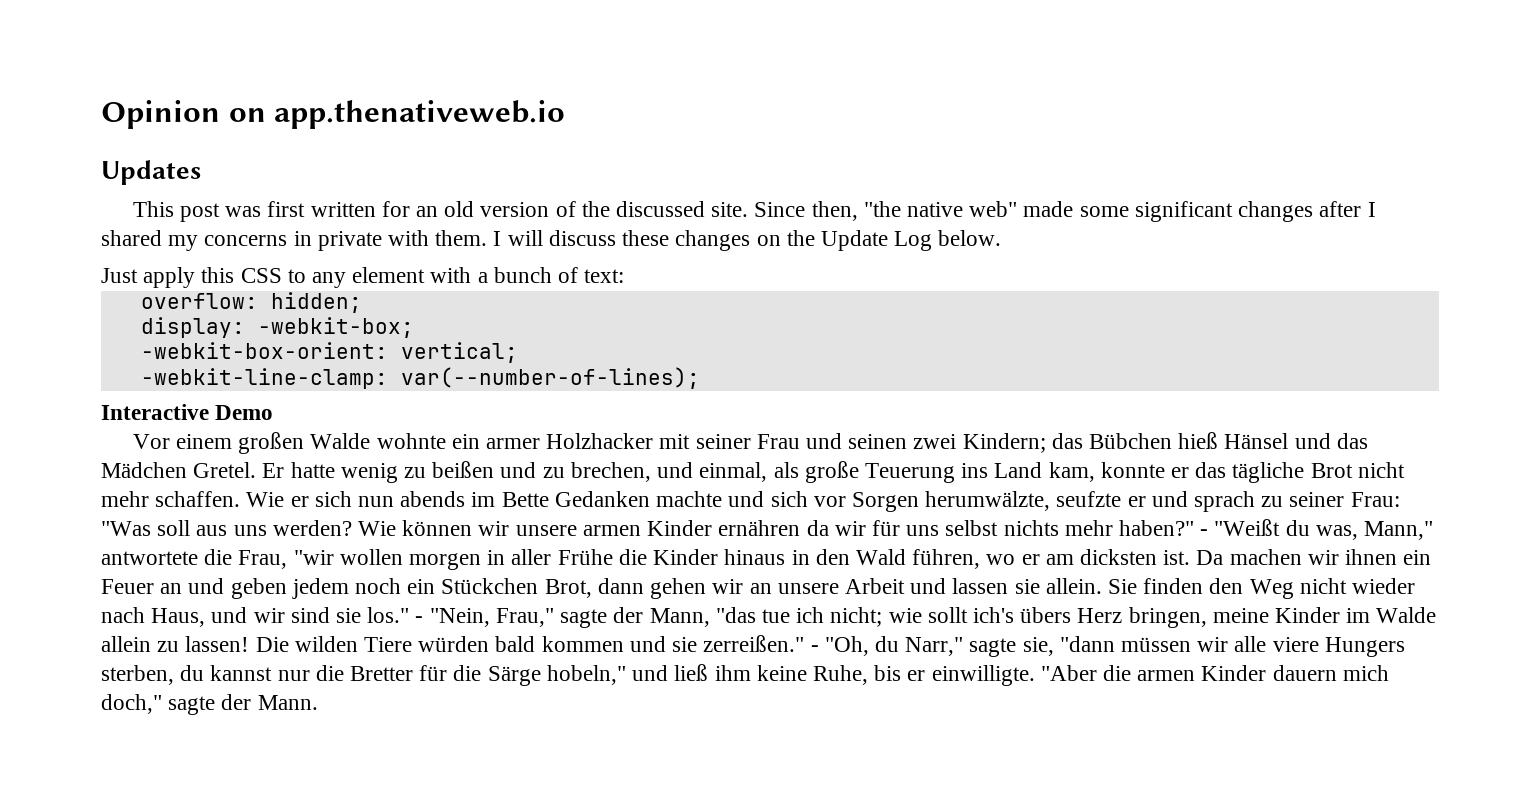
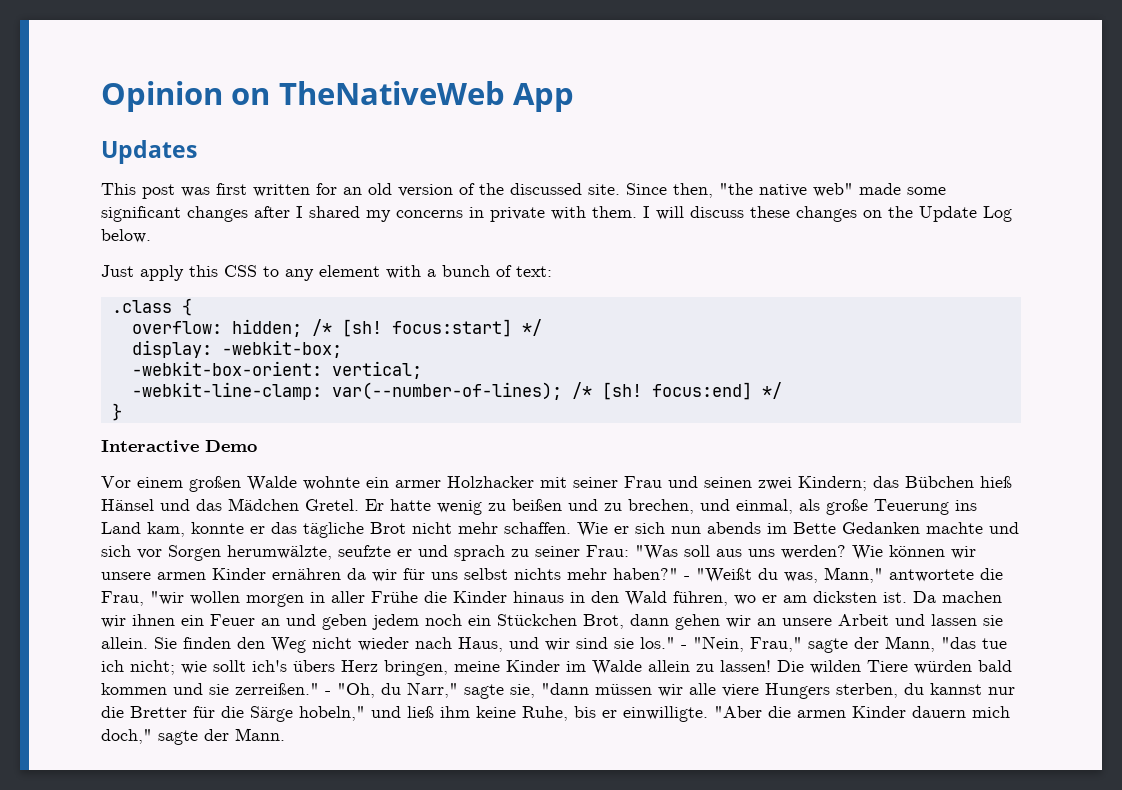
- Opinion on app.thenativeweb.io
+ Opinion on TheNativeWeb App
+ .class {
- overflow: hidden;
+ overflow: hidden; /* [sh! focus:start] */
- -webkit-line-clamp: var(--number-of-lines);
+ -webkit-line-clamp: var(--number-of-lines); /* [sh! focus:end] */
+ }

